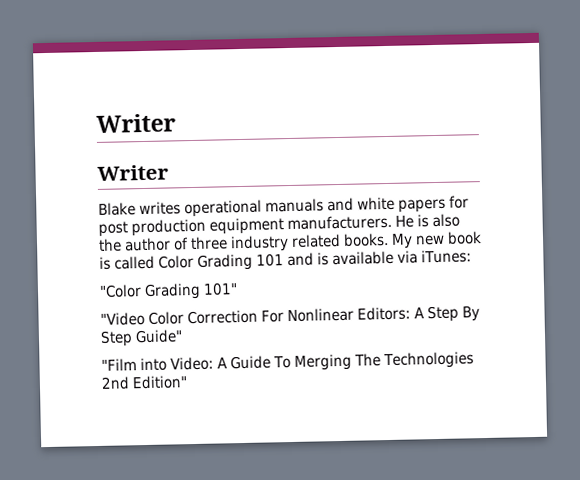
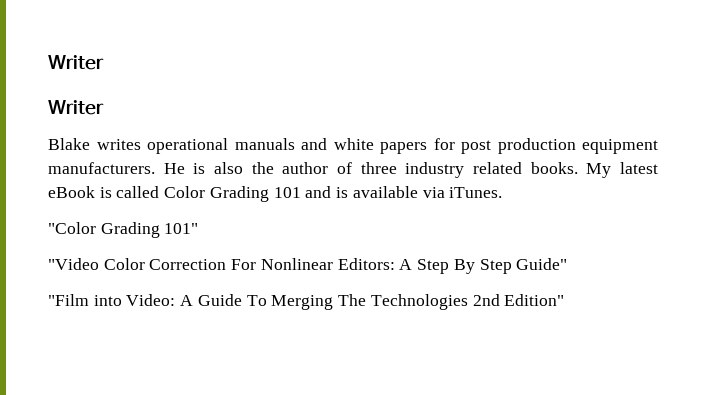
- My new book is called Color Grading 101 and is available via iTunes:
+ My latest eBook is called Color Grading 101 and is available via iTunes.

